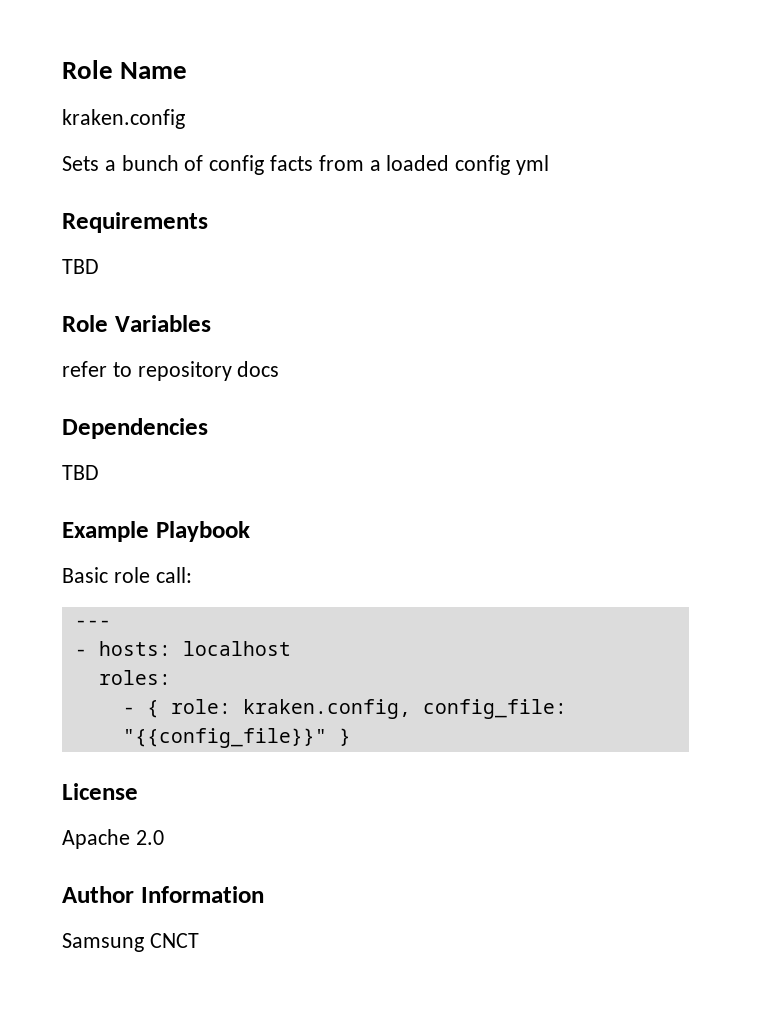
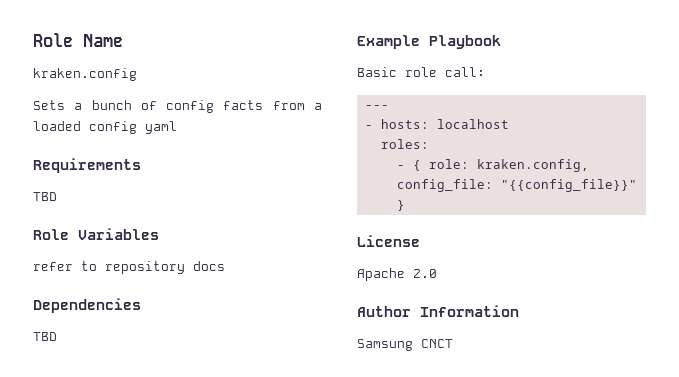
- Sets a bunch of config facts from a loaded config yml
+ Sets a bunch of config facts from a loaded config yaml

